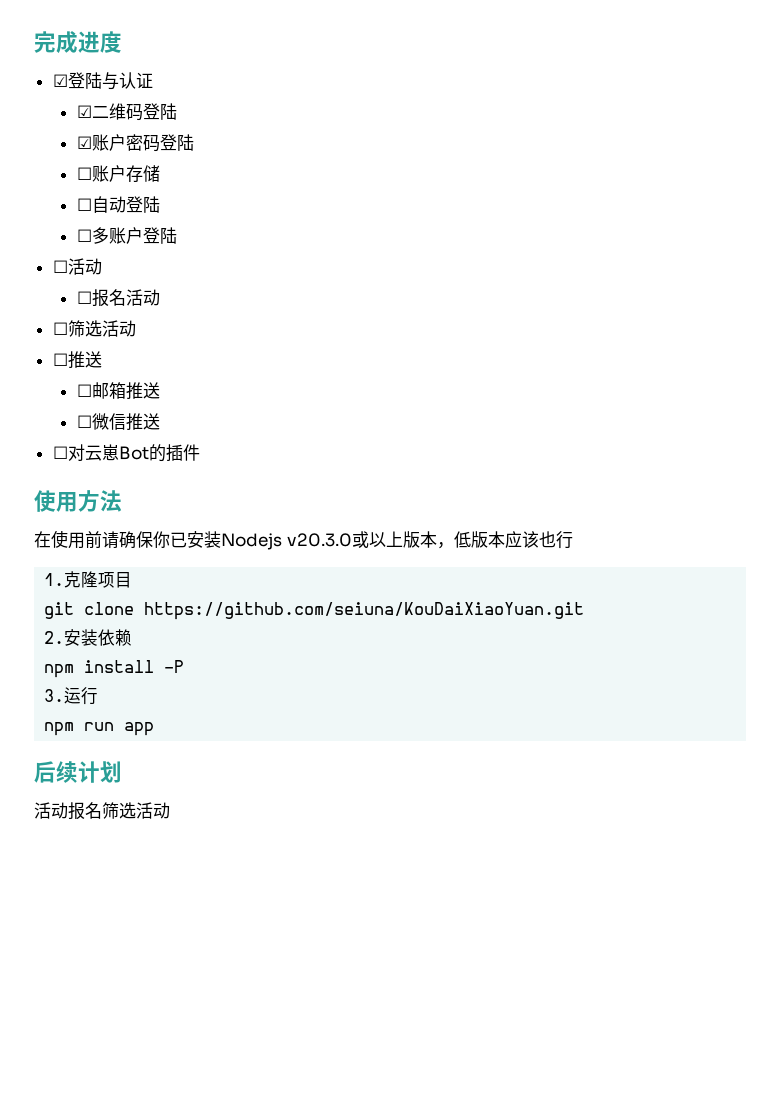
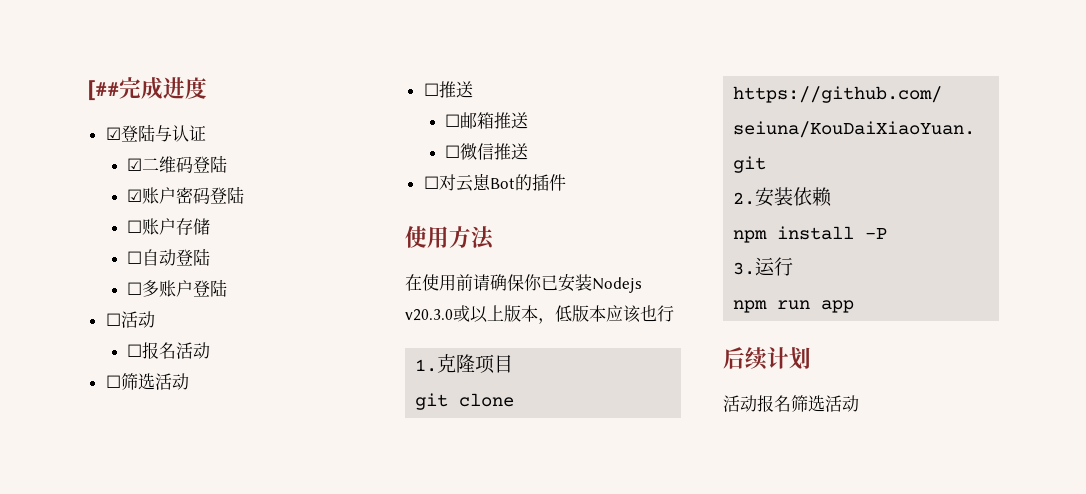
- 完成进度
+ [##完成进度

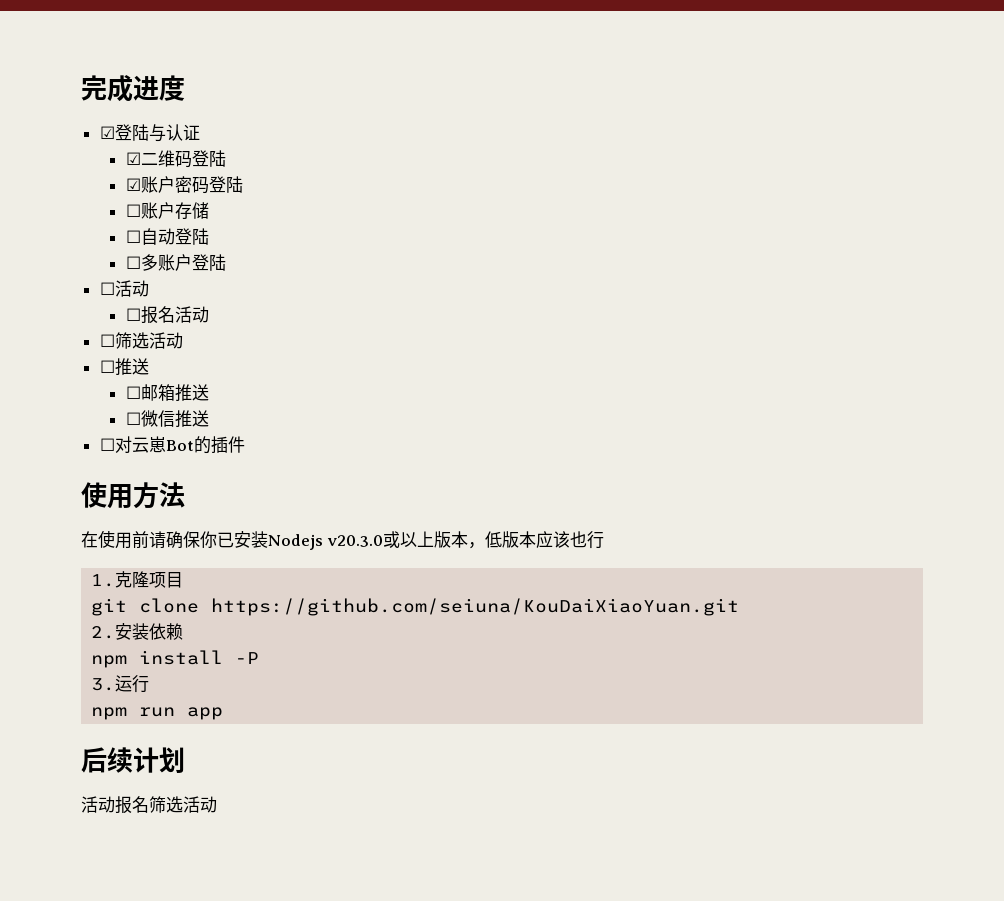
- [##完成进度
+ 完成进度

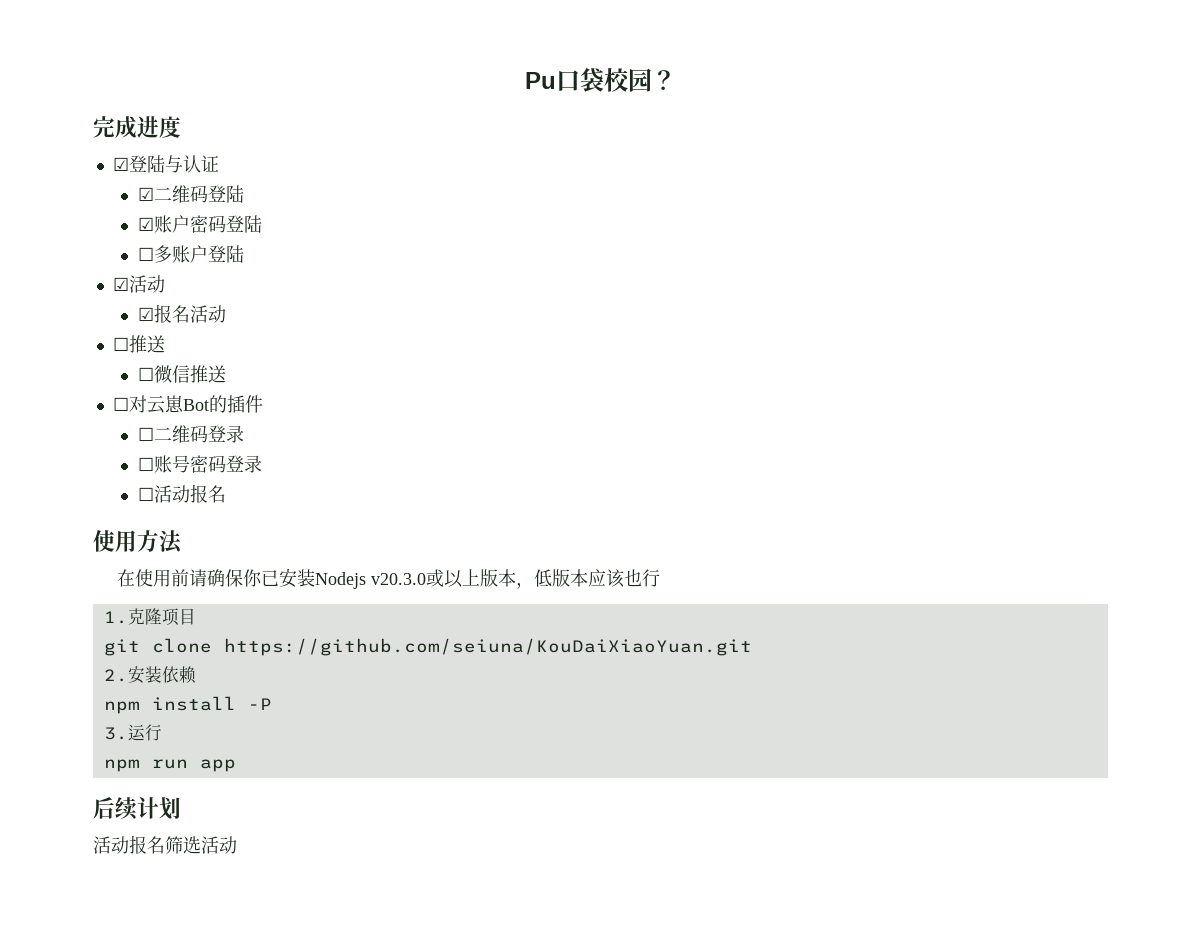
+ Pu口袋校园？
- ☐账户存储
- ☐自动登陆
- ☐活动
- ☐报名活动
+ ☑活动
+ ☑报名活动
- ☐筛选活动
  ☐推送
- ☐邮箱推送
+ ☐二维码登录
+ ☐账号密码登录
+ ☐活动报名

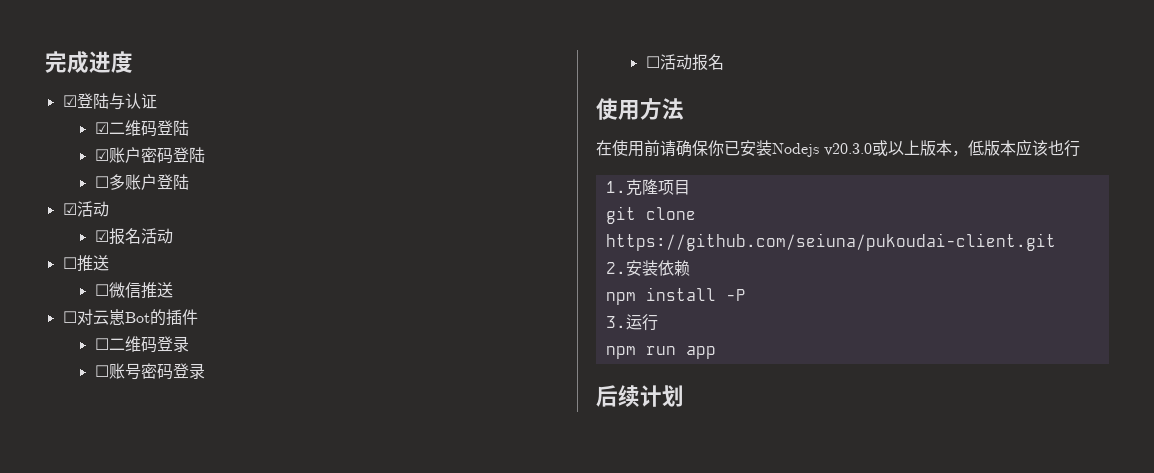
- Pu口袋校园？
- git clone https://github.com/seiuna/KouDaiXiaoYuan.git
+ git clone https://github.com/seiuna/pukoudai-client.git
- 活动报名筛选活动

